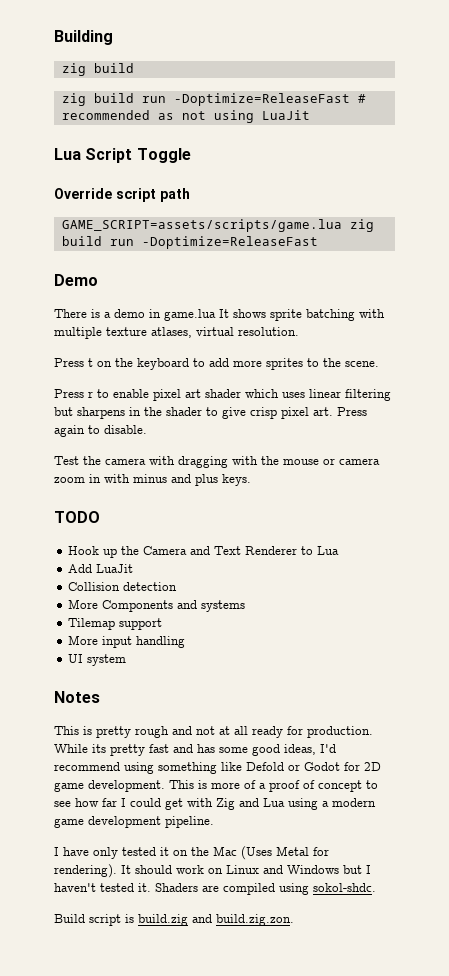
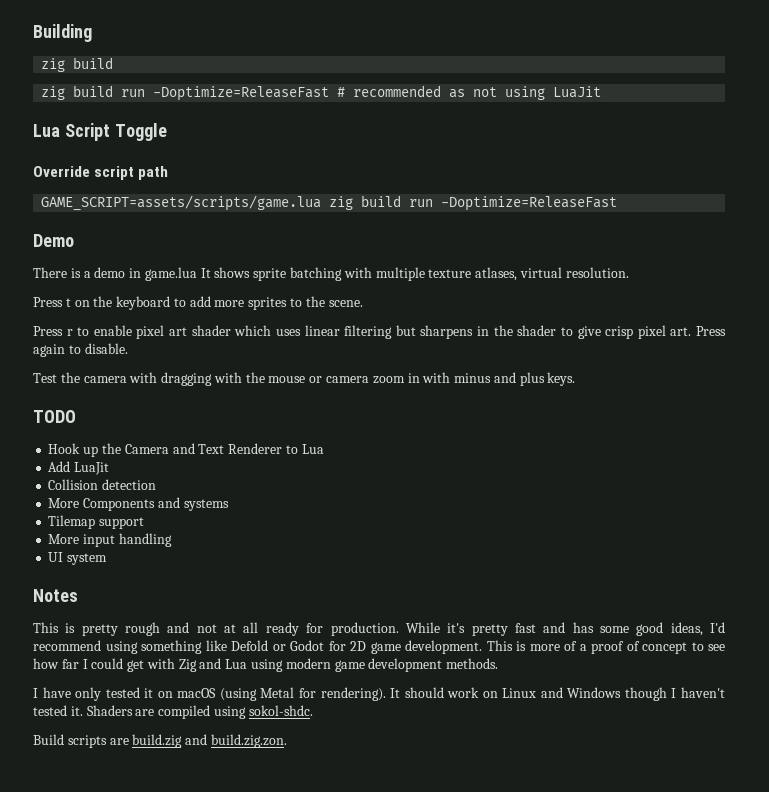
- While its pretty fast and has some good ideas, I'd recommend using something like Defold or Godot for 2D game development.
+ While it's pretty fast and has some good ideas, I'd recommend using something like Defold or Godot for 2D game development.
- This is more of a proof of concept to see how far I could get with Zig and Lua using a modern game development pipeline.
+ This is more of a proof of concept to see how far I could get with Zig and Lua using modern game development methods.
- I have only tested it on the Mac (Uses Metal for rendering).
+ I have only tested it on macOS (using Metal for rendering).
- It should work on Linux and Windows but I haven't tested it.
+ It should work on Linux and Windows though I haven't tested it.
- Build script is build.zig and build.zig.zon.
+ Build scripts are build.zig and build.zig.zon.

